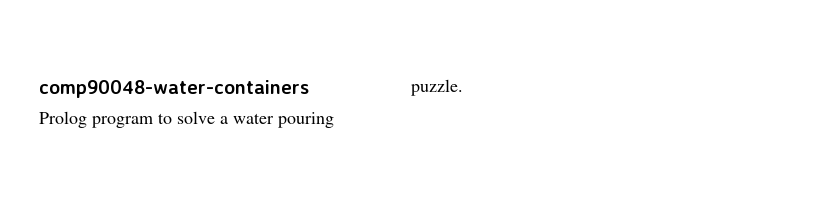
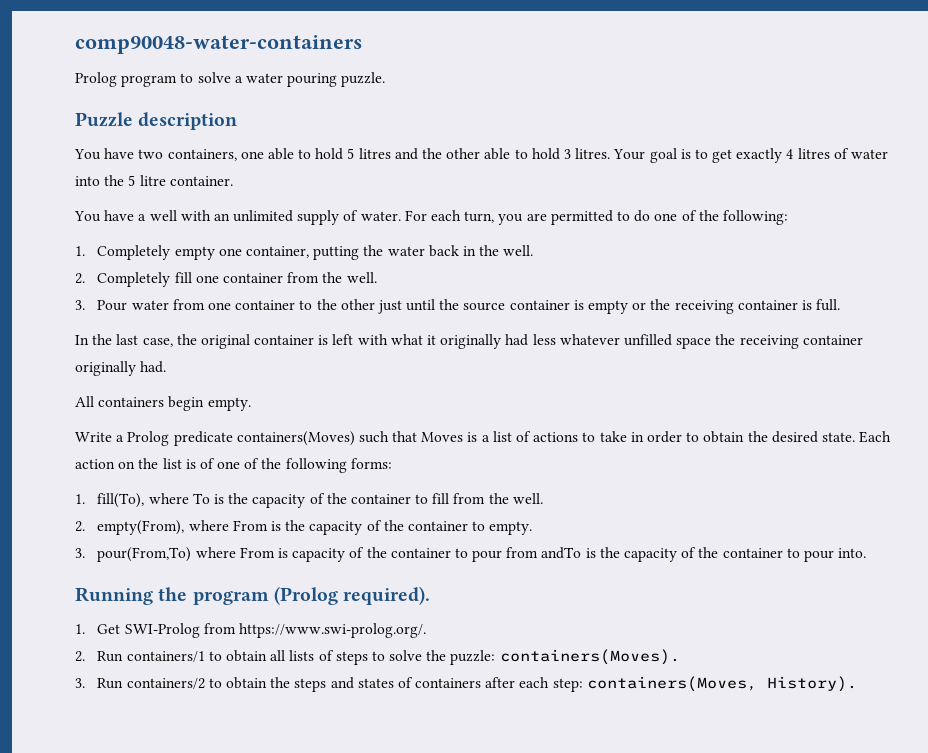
+ Puzzle description
+ You have two containers, one able to hold 5 litres and the other able to hold 3 litres. Your goal is to get exactly 4 litres of water into the 5 litre container.
+ You have a well with an unlimited supply of water. For each turn, you are permitted to do one of the following:
+ 1. Completely empty one container, putting the water back in the well.
+ 2. Completely fill one container from the well.
+ 3. Pour water from one container to the other just until the source container is empty or the receiving container is full.
+ In the last case, the original container is left with what it originally had less whatever unfilled space the receiving container originally had.
+ All containers begin empty.
+ Write a Prolog predicate containers(Moves) such that Moves is a list of actions to take in order to obtain the desired state. Each action on the list is of one of the following forms:
+ 1. fill(To), where To is the capacity of the container to fill from the well.
+ 2. empty(From), where From is the capacity of the container to empty.
+ 3. pour(From,To) where From is capacity of the container to pour from andTo is the capacity of the container to pour into.
+ Running the program (Prolog required).
+ 1. Get SWI-Prolog from https://www.swi-prolog.org/.
+ 2. Run containers/1 to obtain all lists of steps to solve the puzzle: containers(Moves).
+ 3. Run containers/2 to obtain the steps and states of containers after each step: containers(Moves, History).

